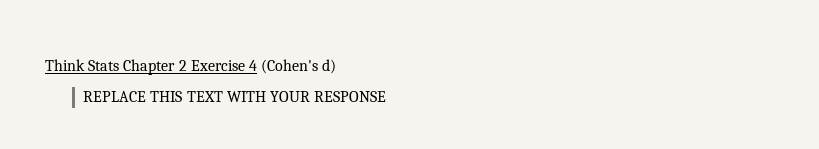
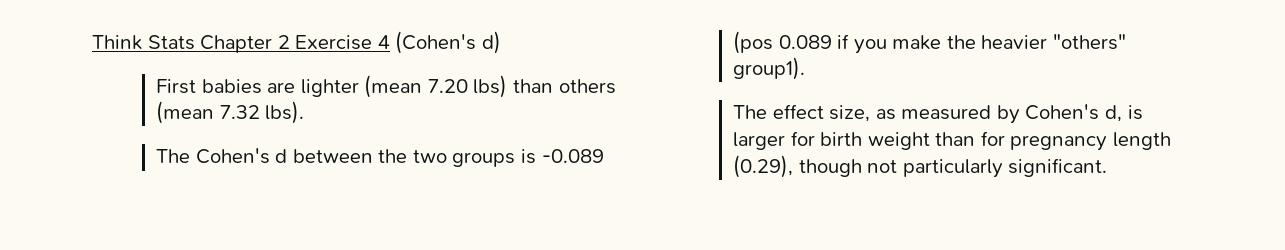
- REPLACE THIS TEXT WITH YOUR RESPONSE
+ First babies are lighter (mean 7.20 lbs) than others (mean 7.32 lbs).
+ The Cohen's d between the two groups is -0.089 (pos 0.089 if you make the heavier "others" group1).
+ The effect size, as measured by Cohen's d, is larger for birth weight than for pregnancy length (0.29), though not particularly significant.

